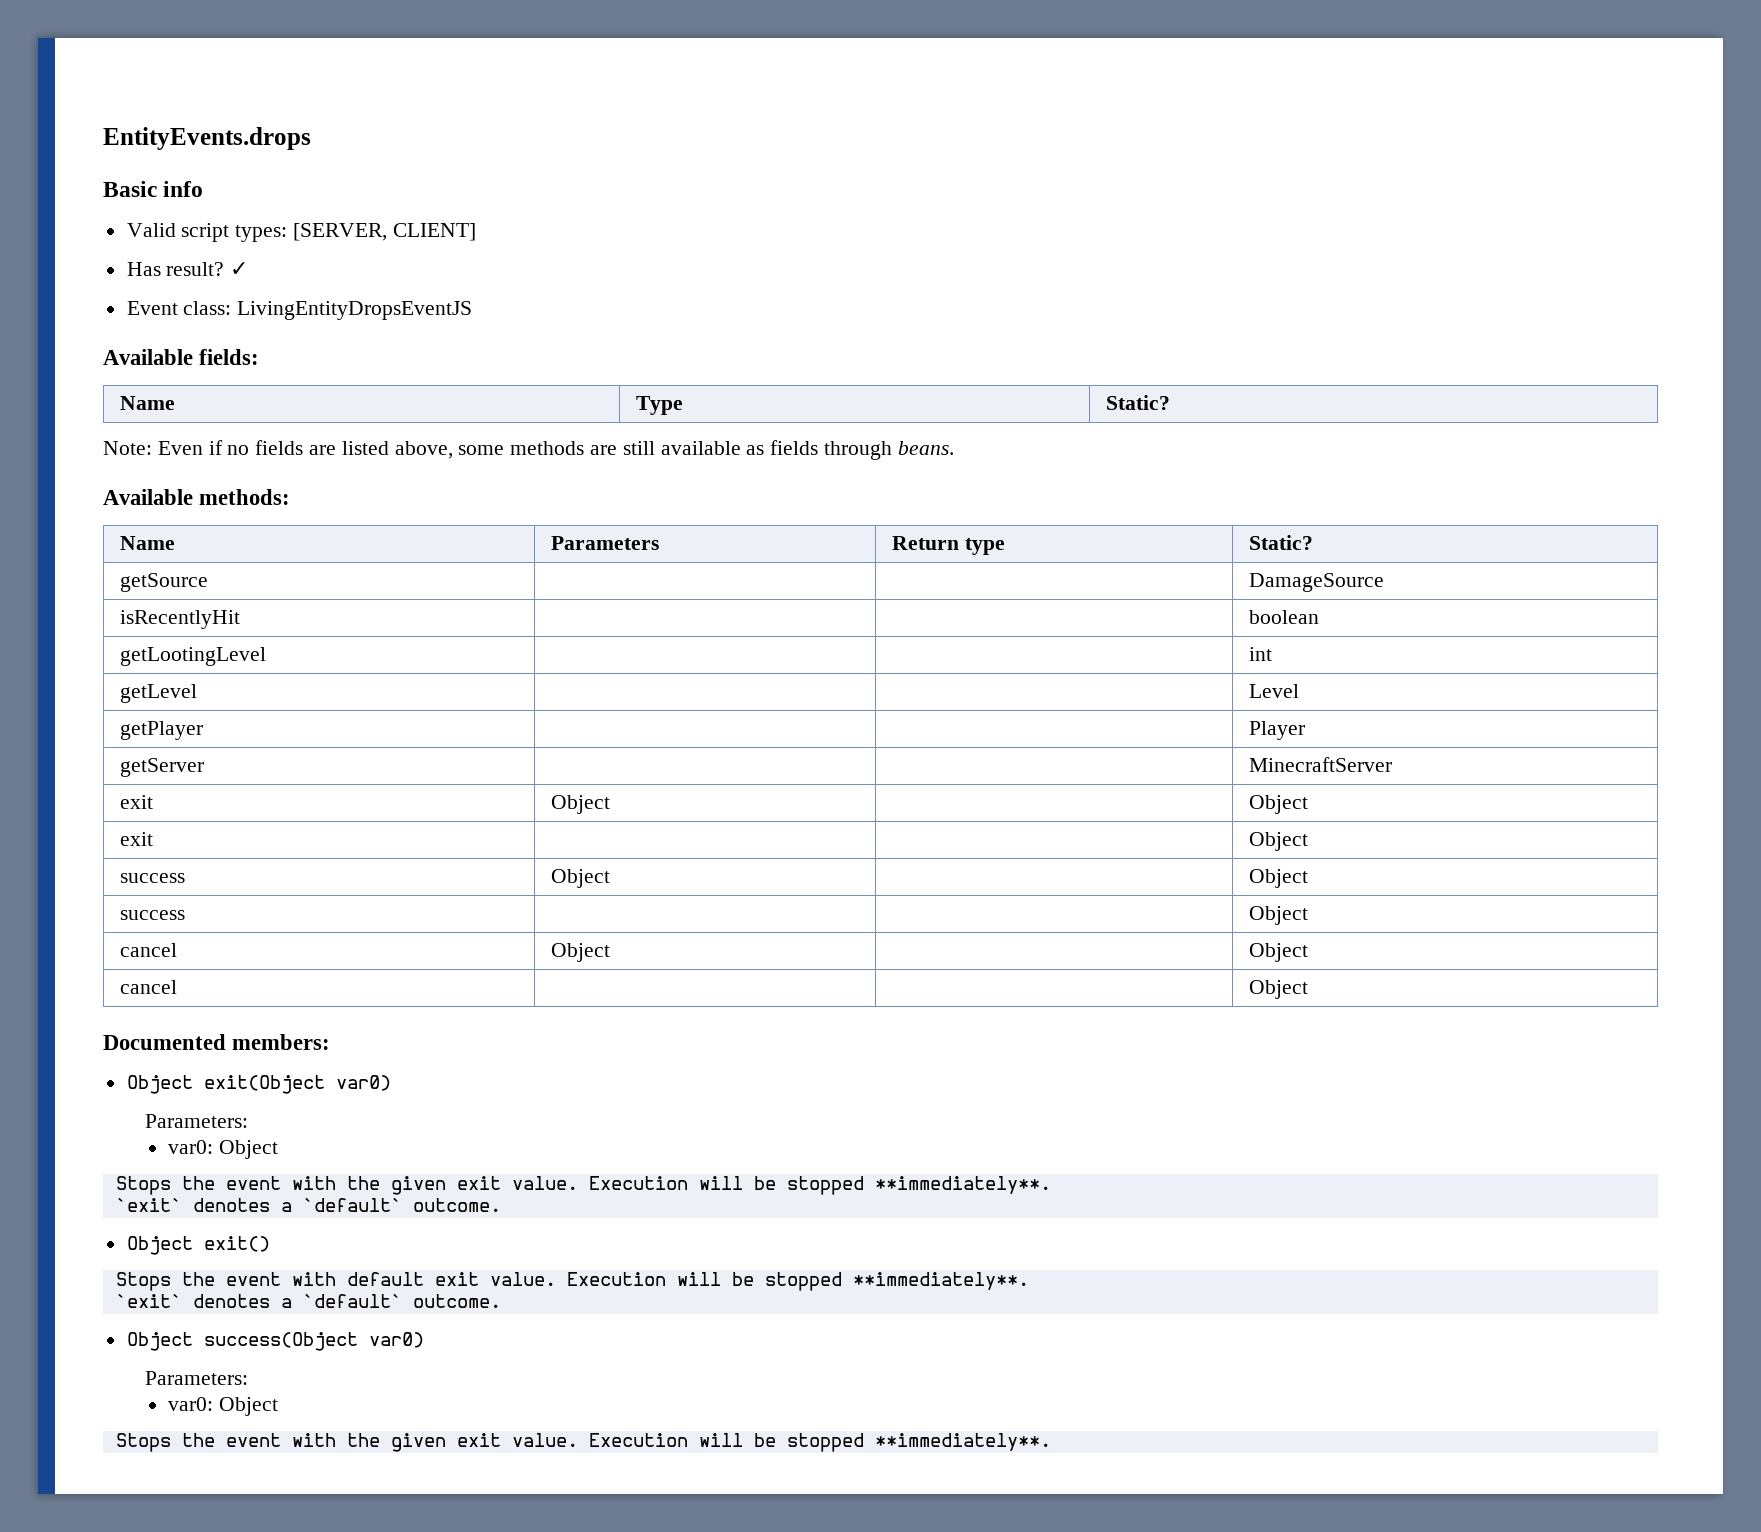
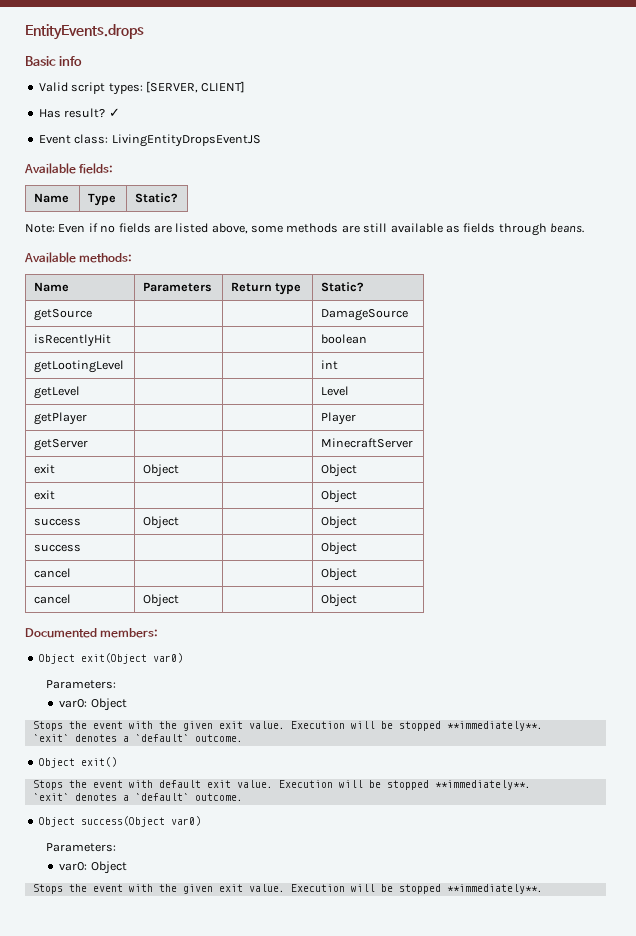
+ cancel | | | Object
  cancel | Object | | Object
- cancel | | | Object

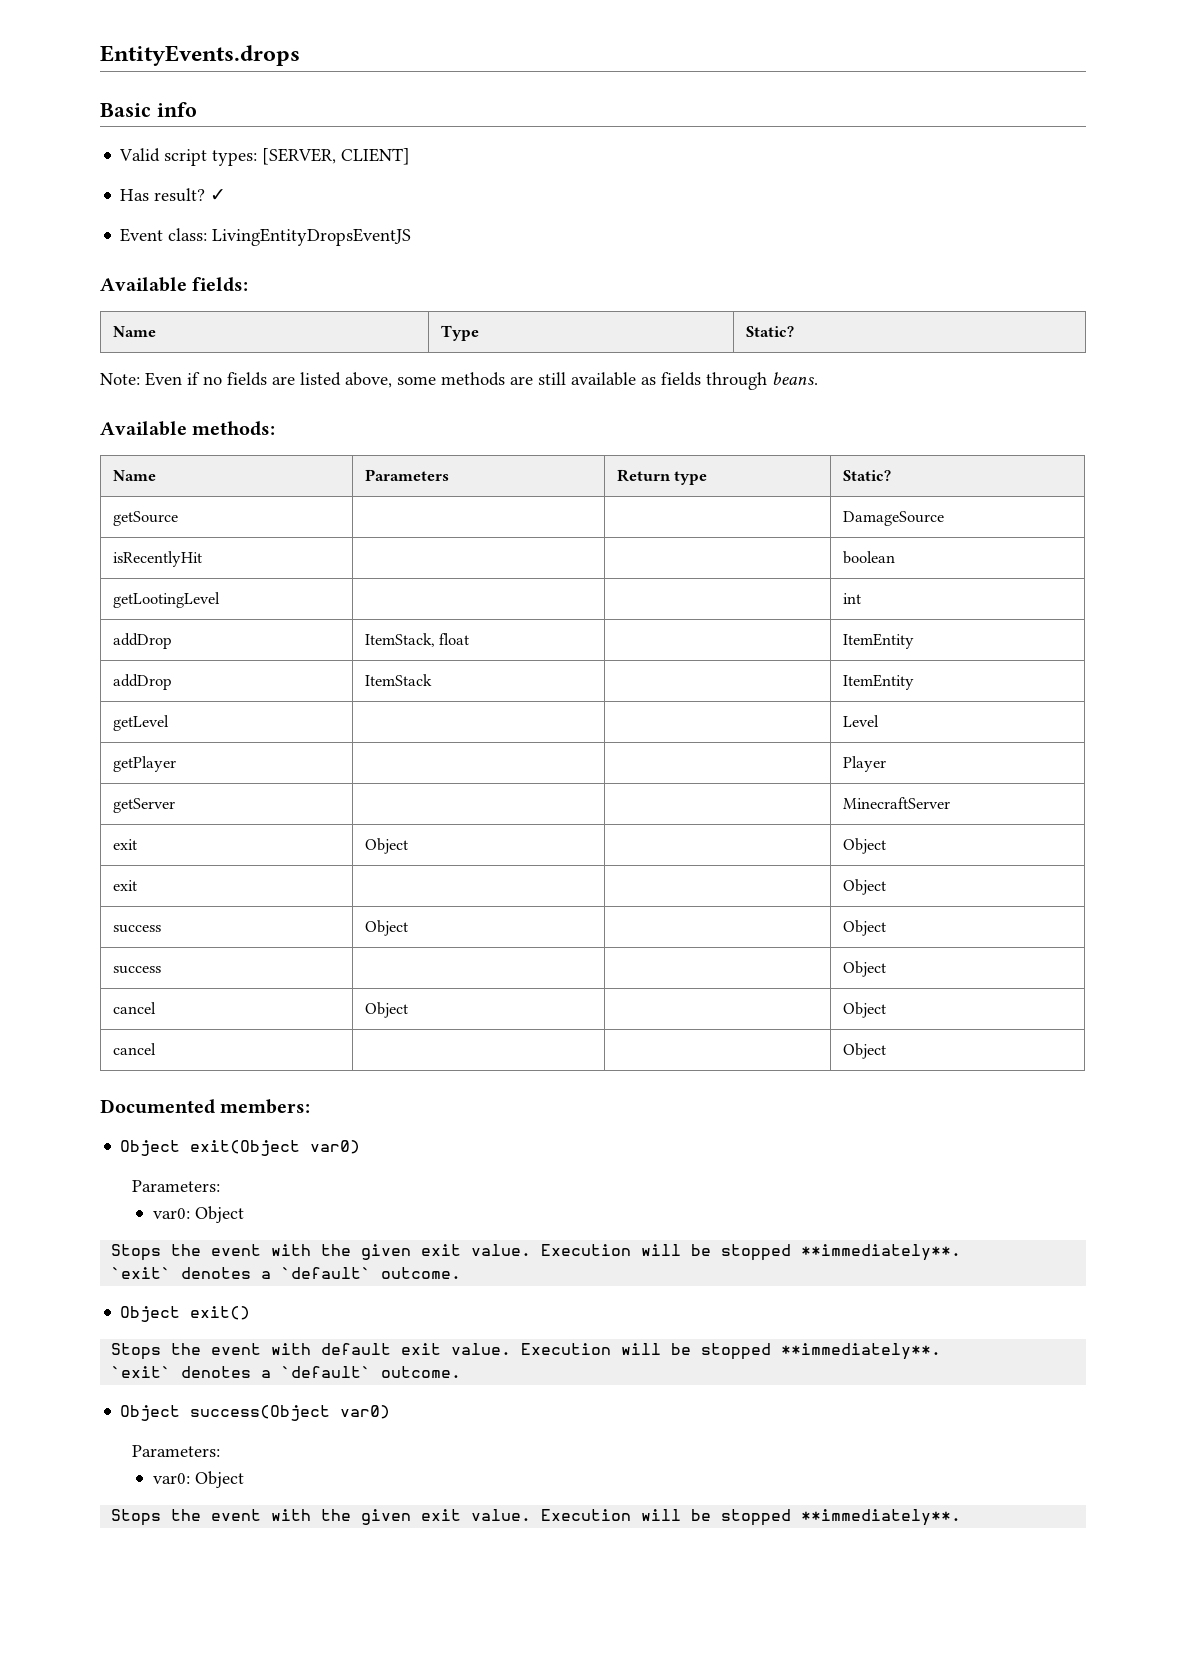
+ addDrop | ItemStack, float | | ItemEntity
+ addDrop | ItemStack | | ItemEntity
+ cancel | Object | | Object
  cancel | | | Object
- cancel | Object | | Object

